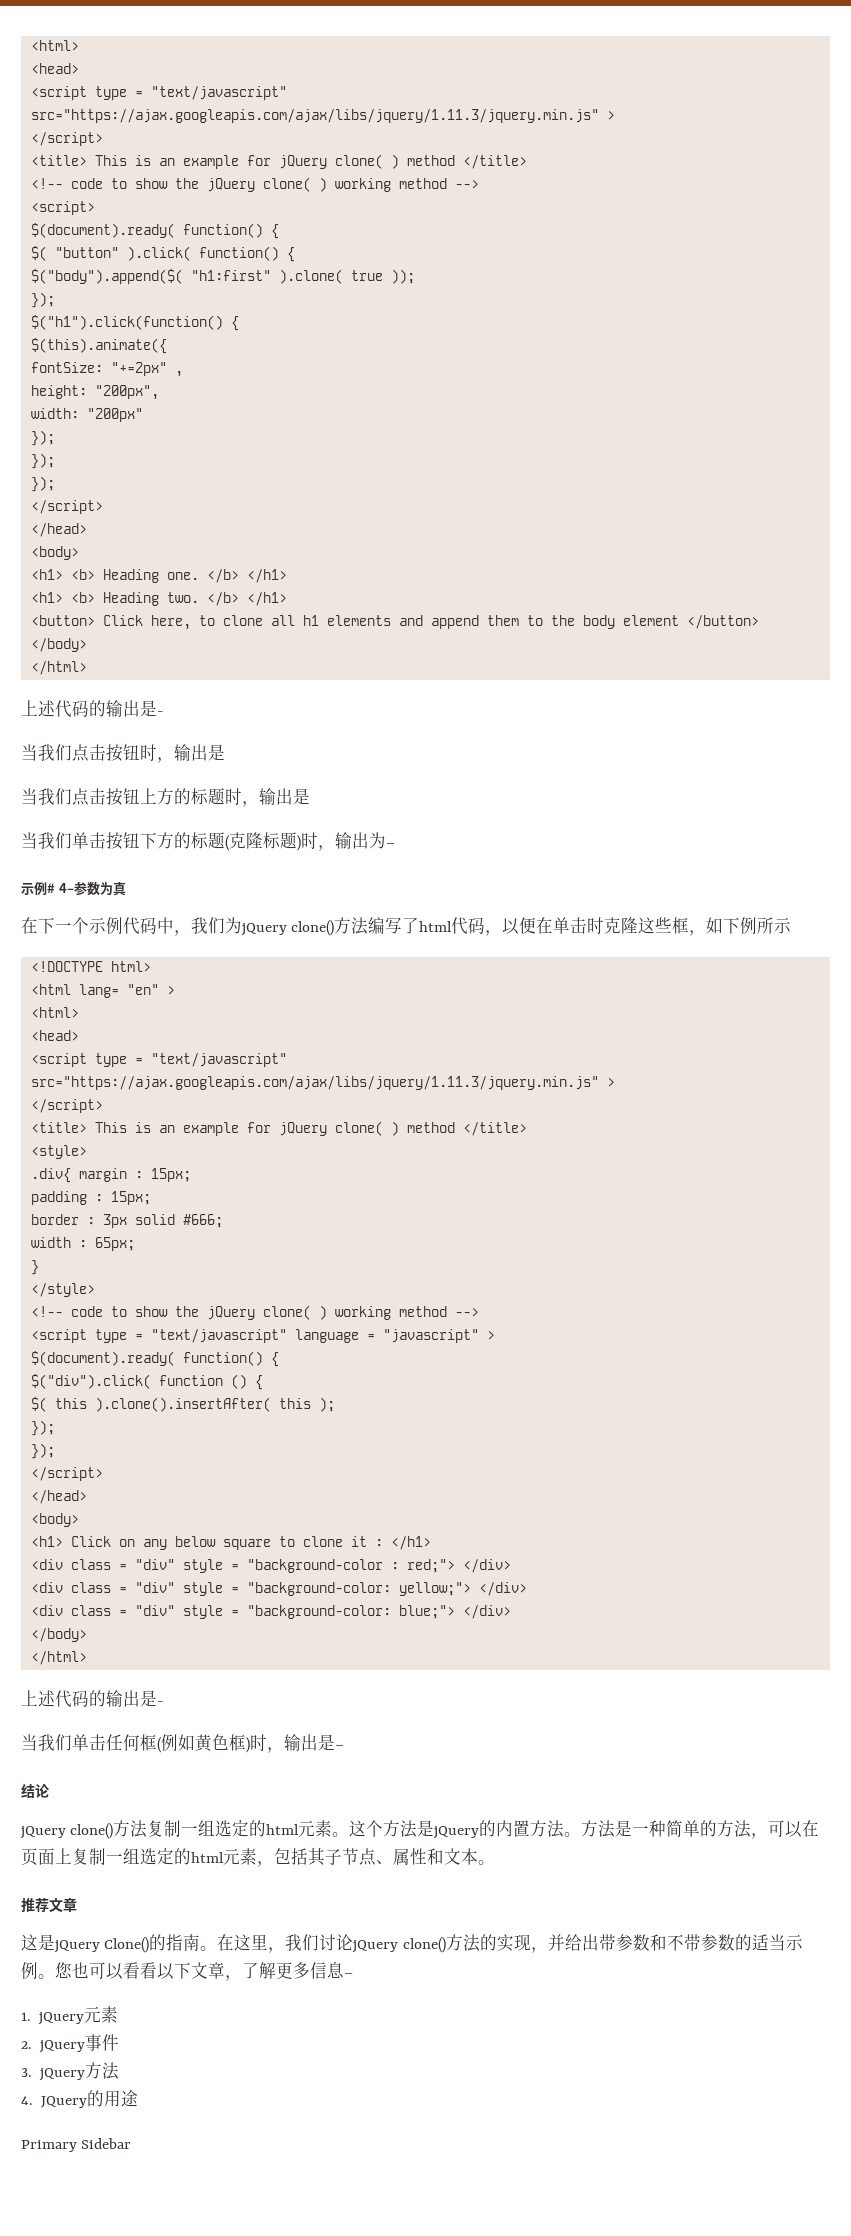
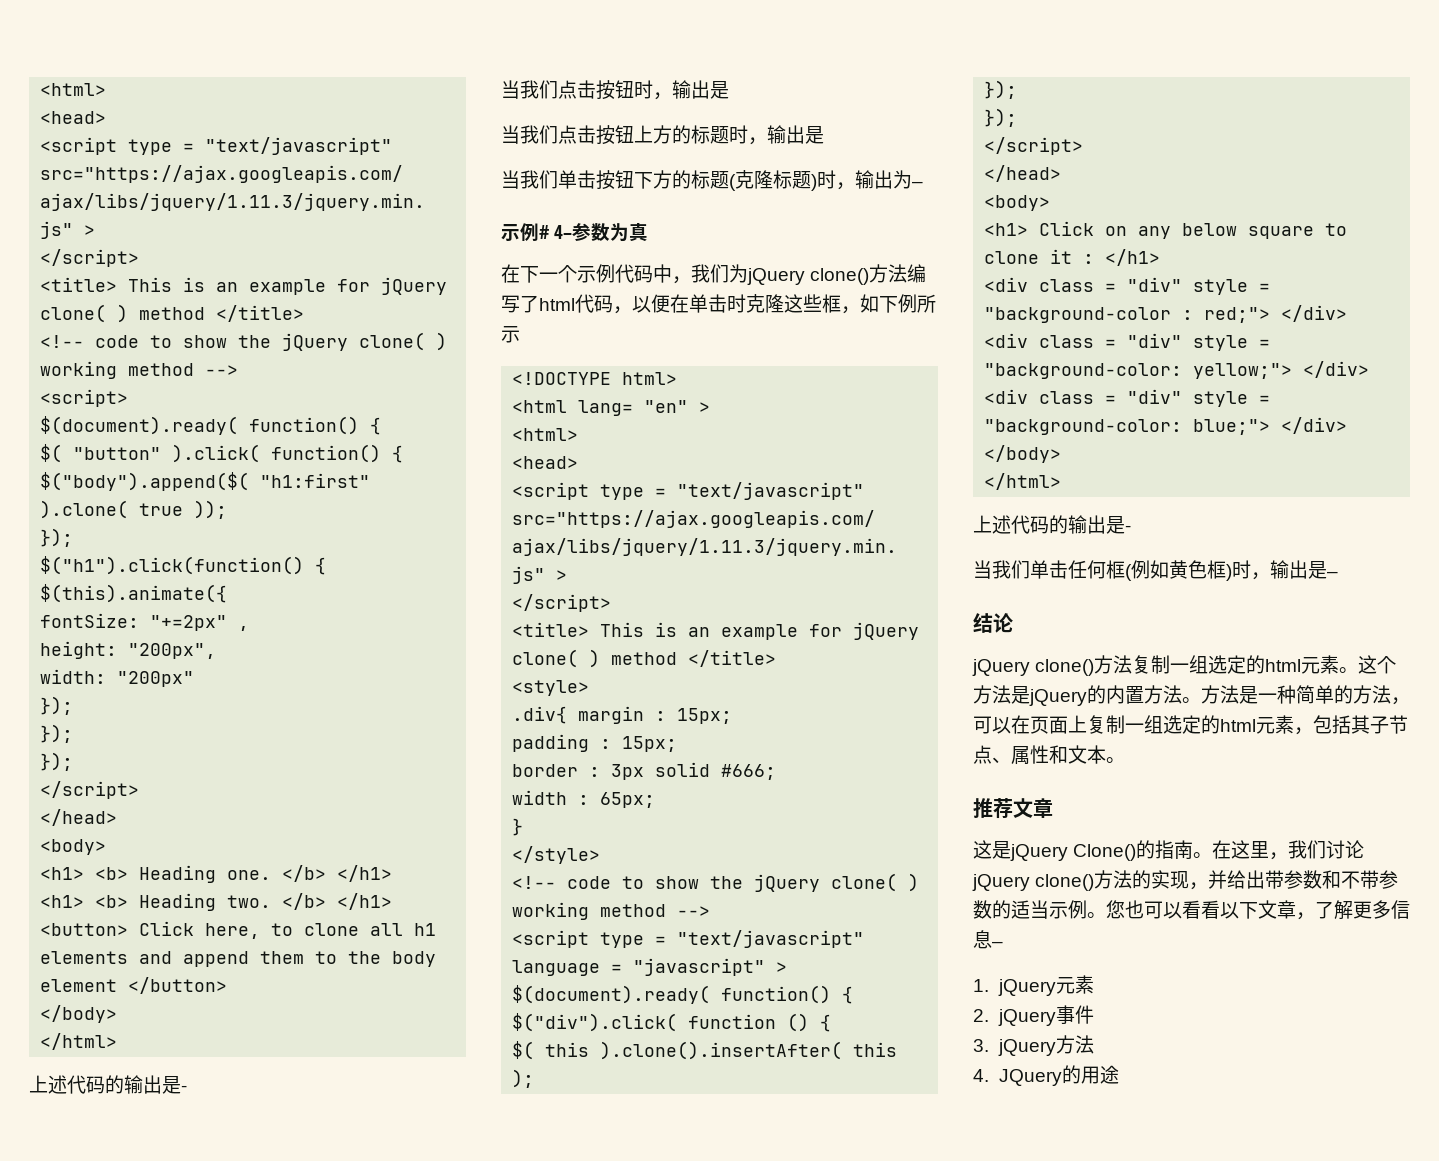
- Primary Sidebar

